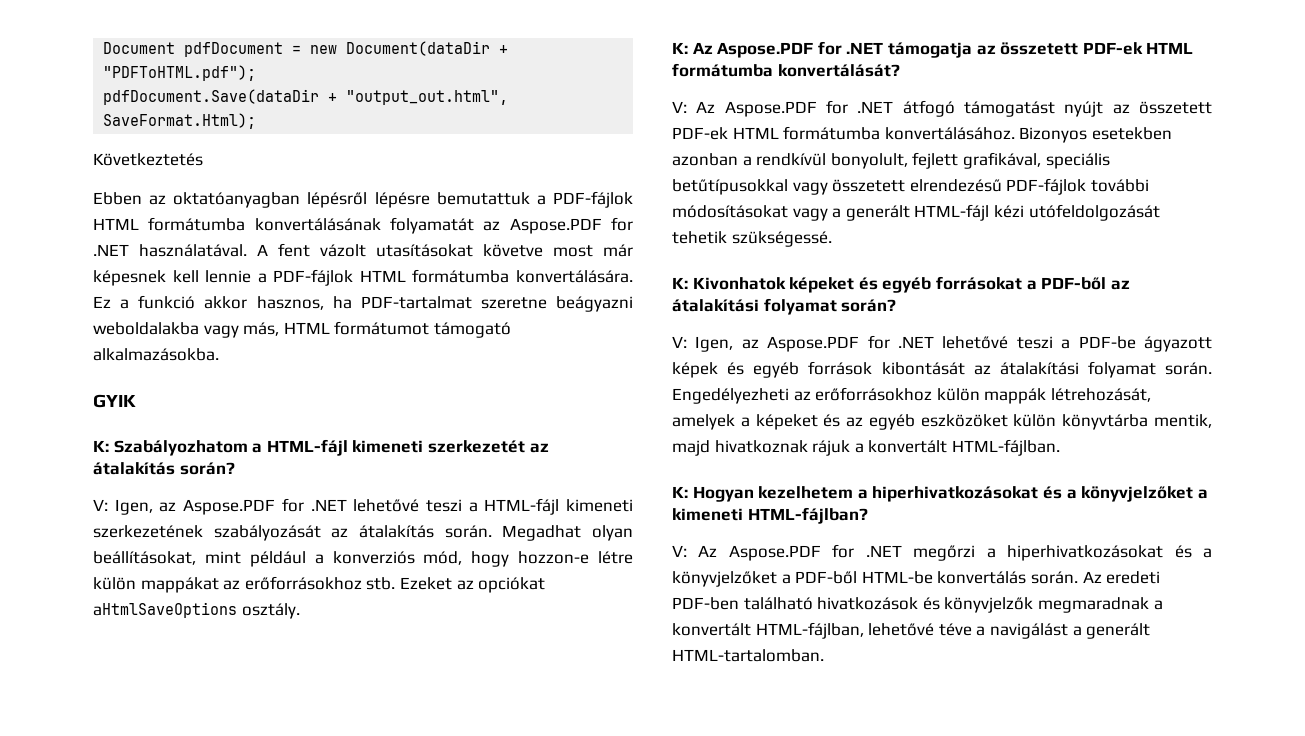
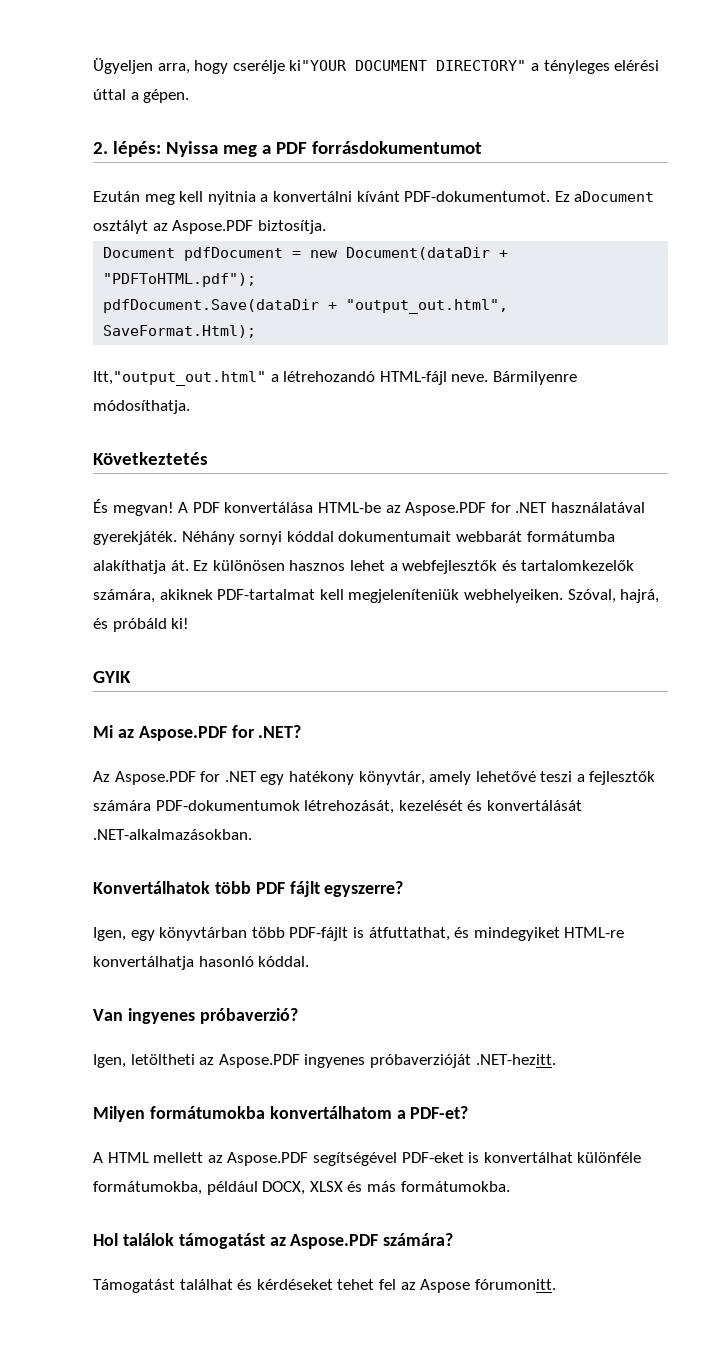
+ Ügyeljen arra, hogy cserélje ki"YOUR DOCUMENT DIRECTORY" a tényleges elérési úttal a gépen.
+ 2. lépés: Nyissa meg a PDF forrásdokumentumot
+ Ezután meg kell nyitnia a konvertálni kívánt PDF-dokumentumot. Ez aDocument osztályt az Aspose.PDF biztosítja.
+ Itt,"output_out.html" a létrehozandó HTML-fájl neve. Bármilyenre módosíthatja.
  Következtetés
- Ebben az oktatóanyagban lépésről lépésre bemutattuk a PDF-fájlok HTML formátumba konvertálásának folyamatát az Aspose.PDF for .NET használatával. A fent vázolt utasításokat követve most már képesnek kell lennie a PDF-fájlok HTML formátumba konvertálására. Ez a funkció akkor hasznos, ha PDF-tartalmat szeretne beágyazni weboldalakba vagy más, HTML formátumot támogató alkalmazásokba.
+ És megvan! A PDF konvertálása HTML-be az Aspose.PDF for .NET használatával gyerekjáték. Néhány sornyi kóddal dokumentumait webbarát formátumba alakíthatja át. Ez különösen hasznos lehet a webfejlesztők és tartalomkezelők számára, akiknek PDF-tartalmat kell megjeleníteniük webhelyeiken. Szóval, hajrá, és próbáld ki!
  GYIK
- K: Szabályozhatom a HTML-fájl kimeneti szerkezetét az átalakítás során?
- V: Igen, az Aspose.PDF for .NET lehetővé teszi a HTML-fájl kimeneti szerkezetének szabályozását az átalakítás során. Megadhat olyan beállításokat, mint például a konverziós mód, hogy hozzon-e létre külön mappákat az erőforrásokhoz stb. Ezeket az opciókat aHtmlSaveOptions osztály.
- K: Az Aspose.PDF for .NET támogatja az összetett PDF-ek HTML formátumba konvertálását?
- V: Az Aspose.PDF for .NET átfogó támogatást nyújt az összetett PDF-ek HTML formátumba konvertálásához. Bizonyos esetekben azonban a rendkívül bonyolult, fejlett grafikával, speciális betűtípusokkal vagy összetett elrendezésű PDF-fájlok további módosításokat vagy a generált HTML-fájl kézi utófeldolgozását tehetik szükségessé.
- K: Kivonhatok képeket és egyéb forrásokat a PDF-ből az átalakítási folyamat során?
- V: Igen, az Aspose.PDF for .NET lehetővé teszi a PDF-be ágyazott képek és egyéb források kibontását az átalakítási folyamat során. Engedélyezheti az erőforrásokhoz külön mappák létrehozását, amelyek a képeket és az egyéb eszközöket külön könyvtárba mentik, majd hivatkoznak rájuk a konvertált HTML-fájlban.
- K: Hogyan kezelhetem a hiperhivatkozásokat és a könyvjelzőket a kimeneti HTML-fájlban?
- V: Az Aspose.PDF for .NET megőrzi a hiperhivatkozásokat és a könyvjelzőket a PDF-ből HTML-be konvertálás során. Az eredeti PDF-ben található hivatkozások és könyvjelzők megmaradnak a konvertált HTML-fájlban, lehetővé téve a navigálást a generált HTML-tartalomban.
+ Mi az Aspose.PDF for .NET?
+ Az Aspose.PDF for .NET egy hatékony könyvtár, amely lehetővé teszi a fejlesztők számára PDF-dokumentumok létrehozását, kezelését és konvertálását .NET-alkalmazásokban.
+ Konvertálhatok több PDF fájlt egyszerre?
+ Igen, egy könyvtárban több PDF-fájlt is átfuttathat, és mindegyiket HTML-re konvertálhatja hasonló kóddal.
+ Van ingyenes próbaverzió?
+ Igen, letöltheti az Aspose.PDF ingyenes próbaverzióját .NET-hezitt.
+ Milyen formátumokba konvertálhatom a PDF-et?
+ A HTML mellett az Aspose.PDF segítségével PDF-eket is konvertálhat különféle formátumokba, például DOCX, XLSX és más formátumokba.
+ Hol találok támogatást az Aspose.PDF számára?
+ Támogatást találhat és kérdéseket tehet fel az Aspose fórumonitt.

